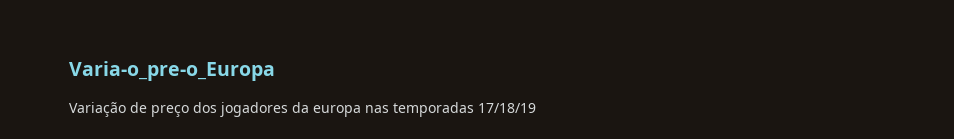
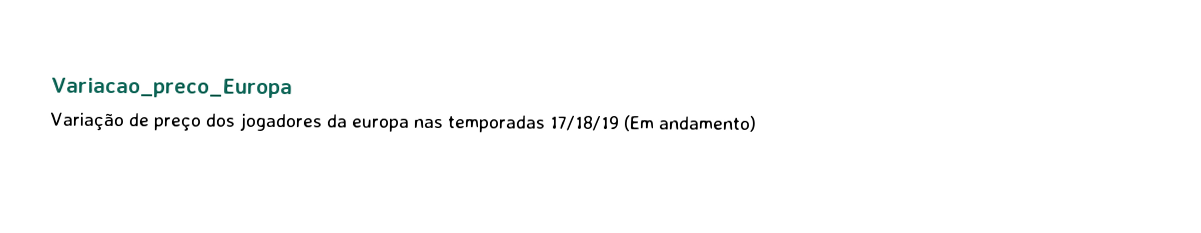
- Varia-o_pre-o_Europa
+ Variacao_preco_Europa
- Variação de preço dos jogadores da europa nas temporadas 17/18/19
+ Variação de preço dos jogadores da europa nas temporadas 17/18/19 (Em andamento)

